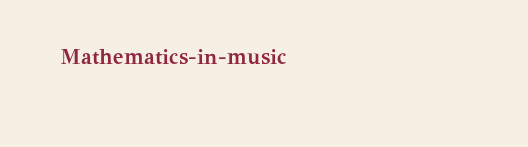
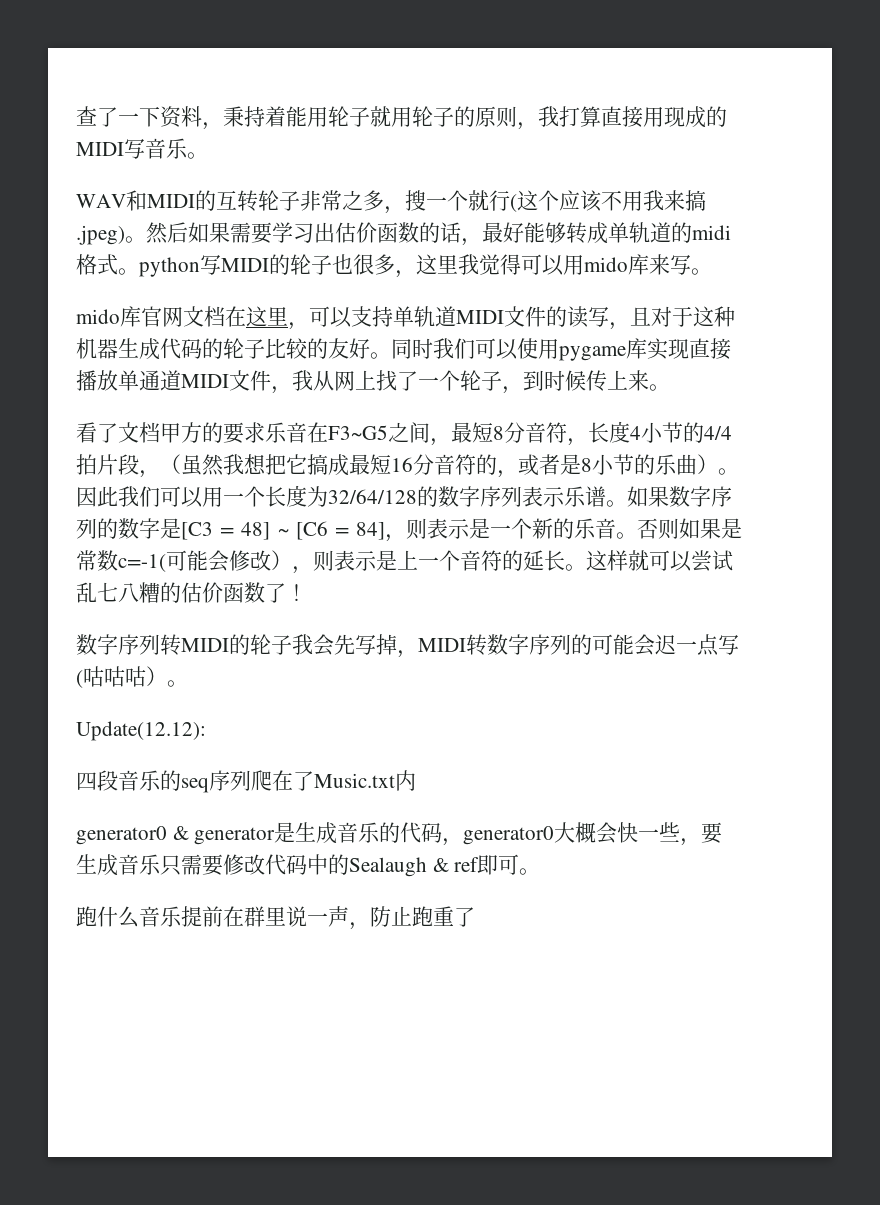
- Mathematics-in-music
+ 查了一下资料，秉持着能用轮子就用轮子的原则，我打算直接用现成的MIDI写音乐。
+ WAV和MIDI的互转轮子非常之多，搜一个就行(这个应该不用我来搞.jpeg)。然后如果需要学习出估价函数的话，最好能够转成单轨道的midi格式。python写MIDI的轮子也很多，这里我觉得可以用mido库来写。
+ mido库官网文档在这里，可以支持单轨道MIDI文件的读写，且对于这种机器生成代码的轮子比较的友好。同时我们可以使用pygame库实现直接播放单通道MIDI文件，我从网上找了一个轮子，到时候传上来。
+ 看了文档甲方的要求乐音在F3~G5之间，最短8分音符，长度4小节的4/4拍片段，（虽然我想把它搞成最短16分音符的，或者是8小节的乐曲）。因此我们可以用一个长度为32/64/128的数字序列表示乐谱。如果数字序列的数字是[C3 = 48] ~ [C6 = 84]，则表示是一个新的乐音。否则如果是常数c=-1(可能会修改），则表示是上一个音符的延长。这样就可以尝试乱七八糟的估价函数了！
+ 数字序列转MIDI的轮子我会先写掉，MIDI转数字序列的可能会迟一点写(咕咕咕）。
+ Update(12.12):
+ 四段音乐的seq序列爬在了Music.txt内
+ generator0 & generator是生成音乐的代码，generator0大概会快一些，要生成音乐只需要修改代码中的Sealaugh & ref即可。
+ 跑什么音乐提前在群里说一声，防止跑重了

